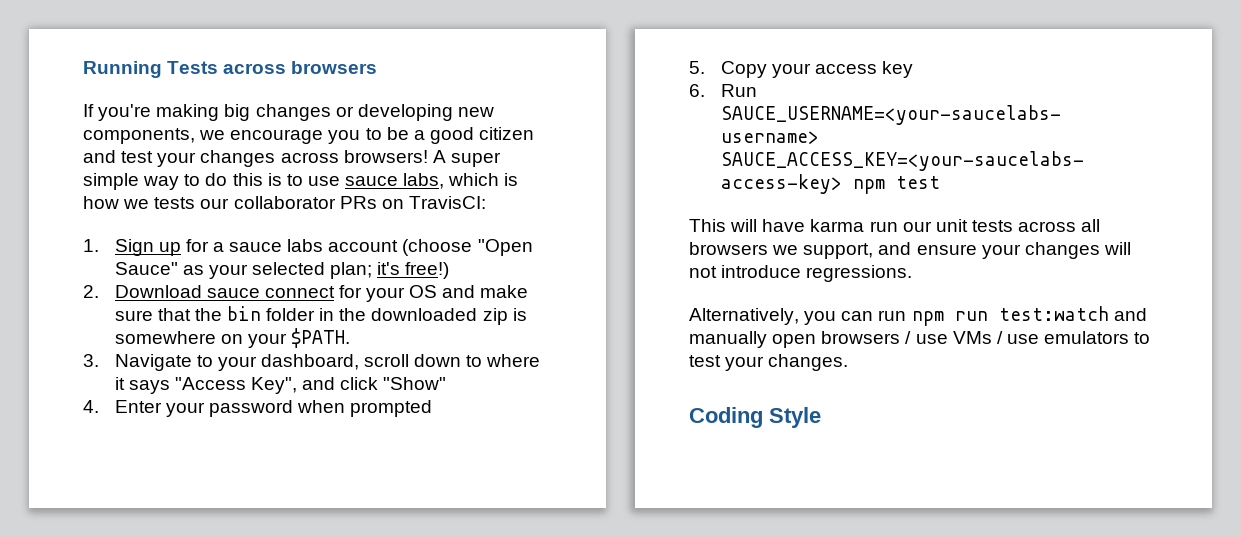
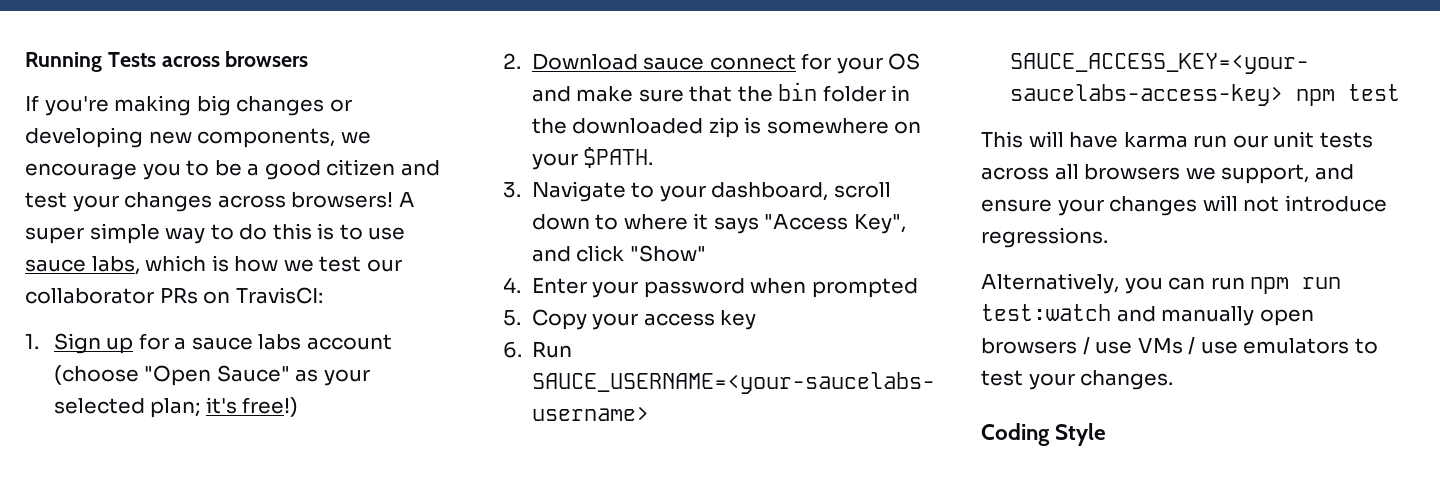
- A super simple way to do this is to use sauce labs, which is how we tests our collaborator PRs on TravisCI:
+ A super simple way to do this is to use sauce labs, which is how we test our collaborator PRs on TravisCI:

